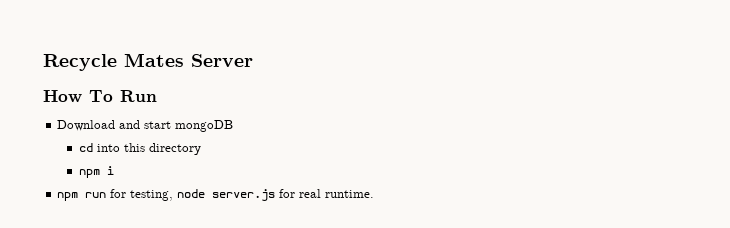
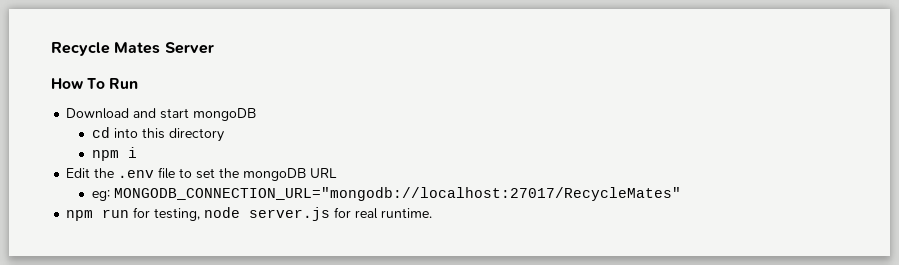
+ Edit the .env file to set the mongoDB URL
+ eg: MONGODB_CONNECTION_URL="mongodb://localhost:27017/RecycleMates"

